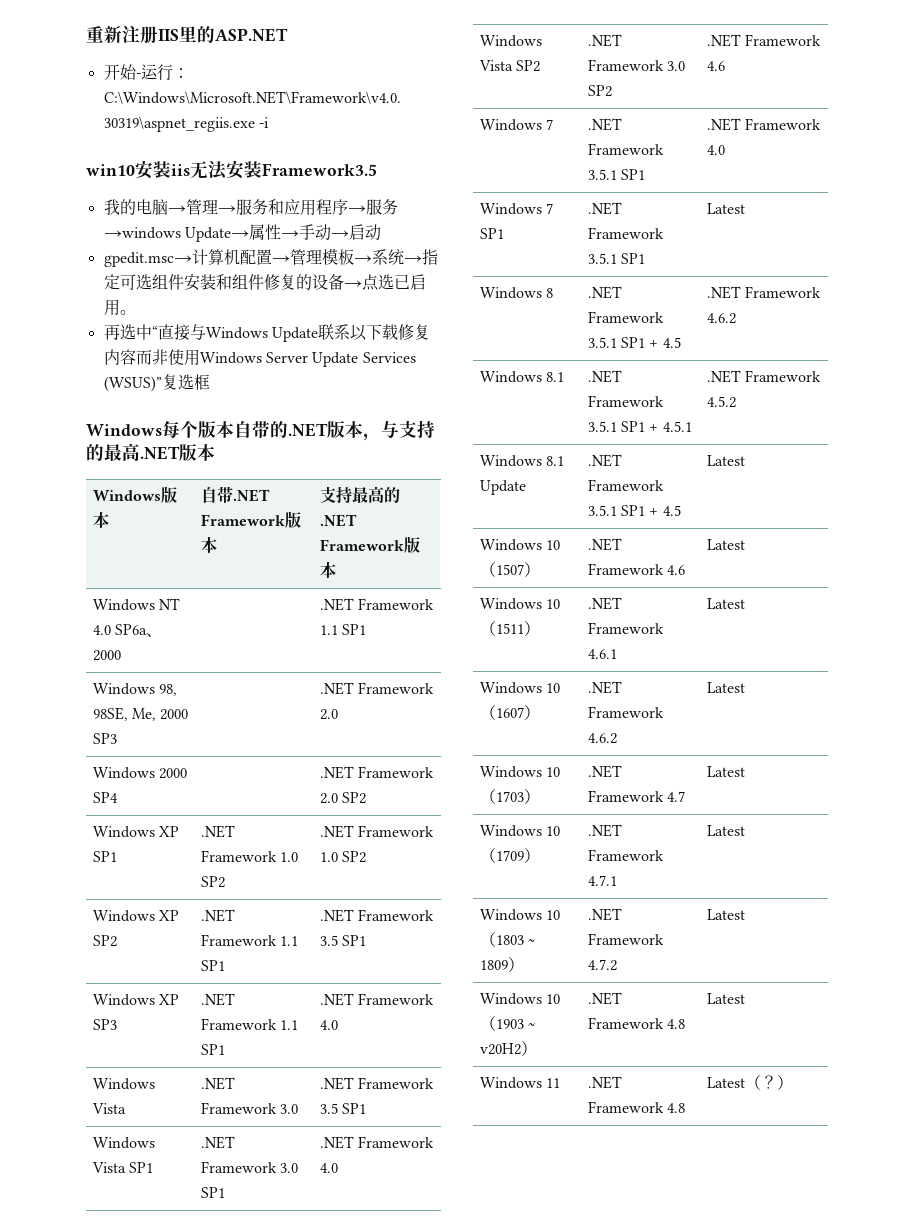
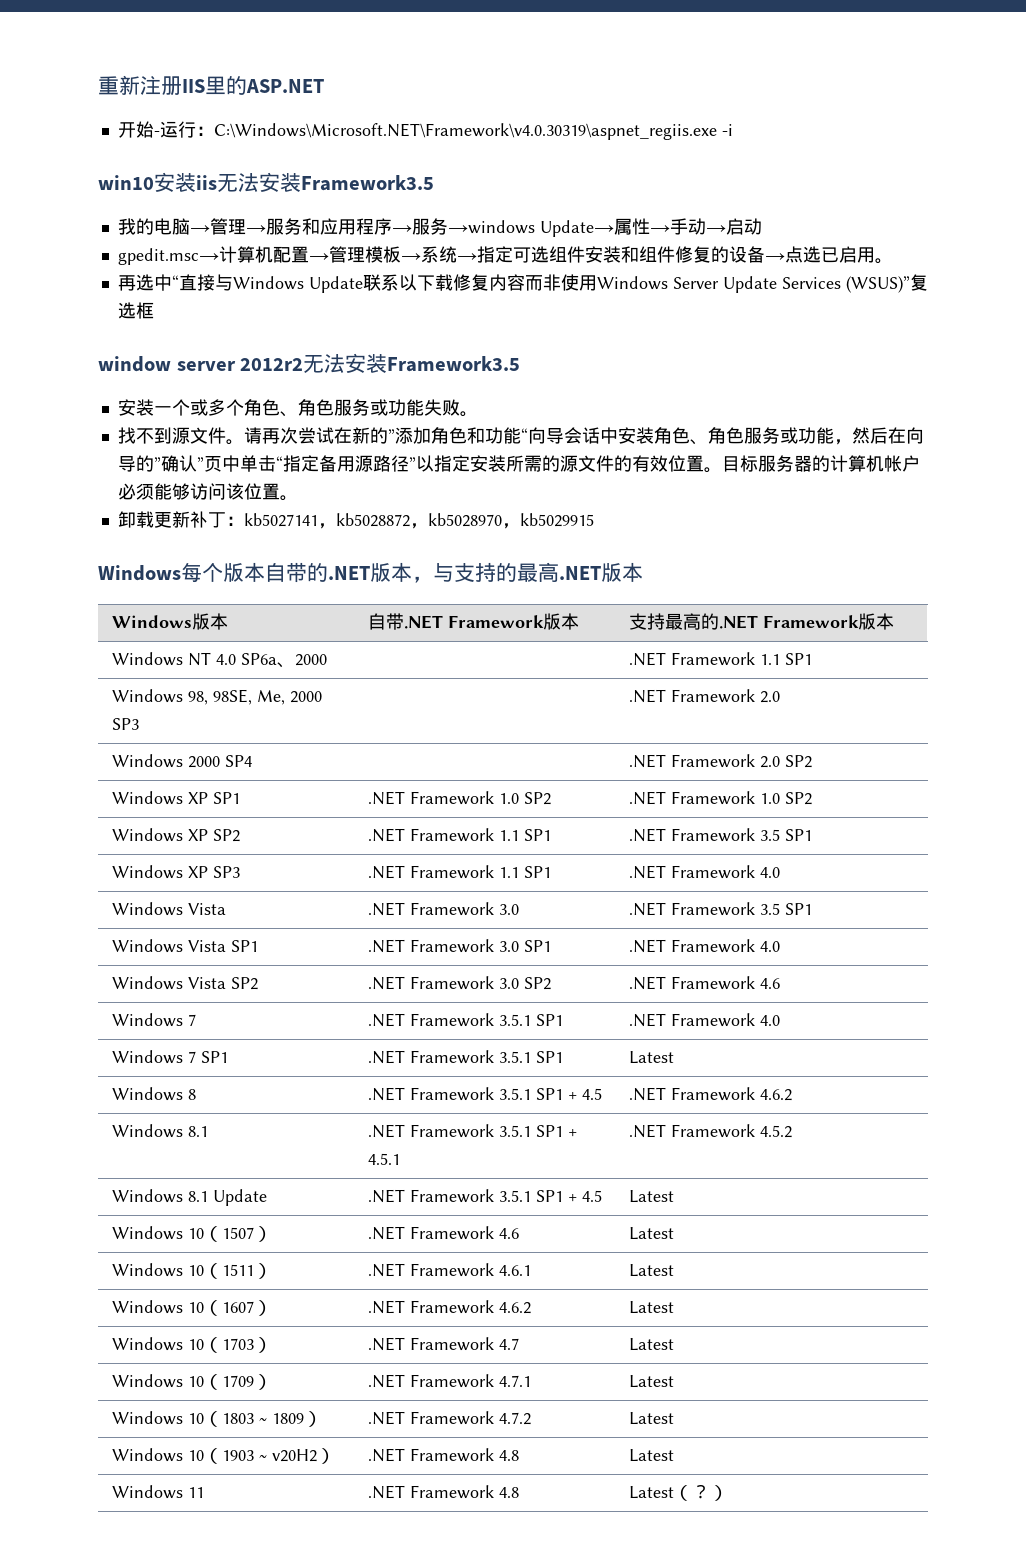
+ window server 2012r2无法安装Framework3.5
+ 安装一个或多个角色、角色服务或功能失败。
+ 找不到源文件。请再次尝试在新的”添加角色和功能“向导会话中安装角色、角色服务或功能，然后在向导的”确认”页中单击“指定备用源路径”以指定安装所需的源文件的有效位置。目标服务器的计算机帐户必须能够访问该位置。
+ 卸载更新补丁：kb5027141，kb5028872，kb5028970，kb5029915

